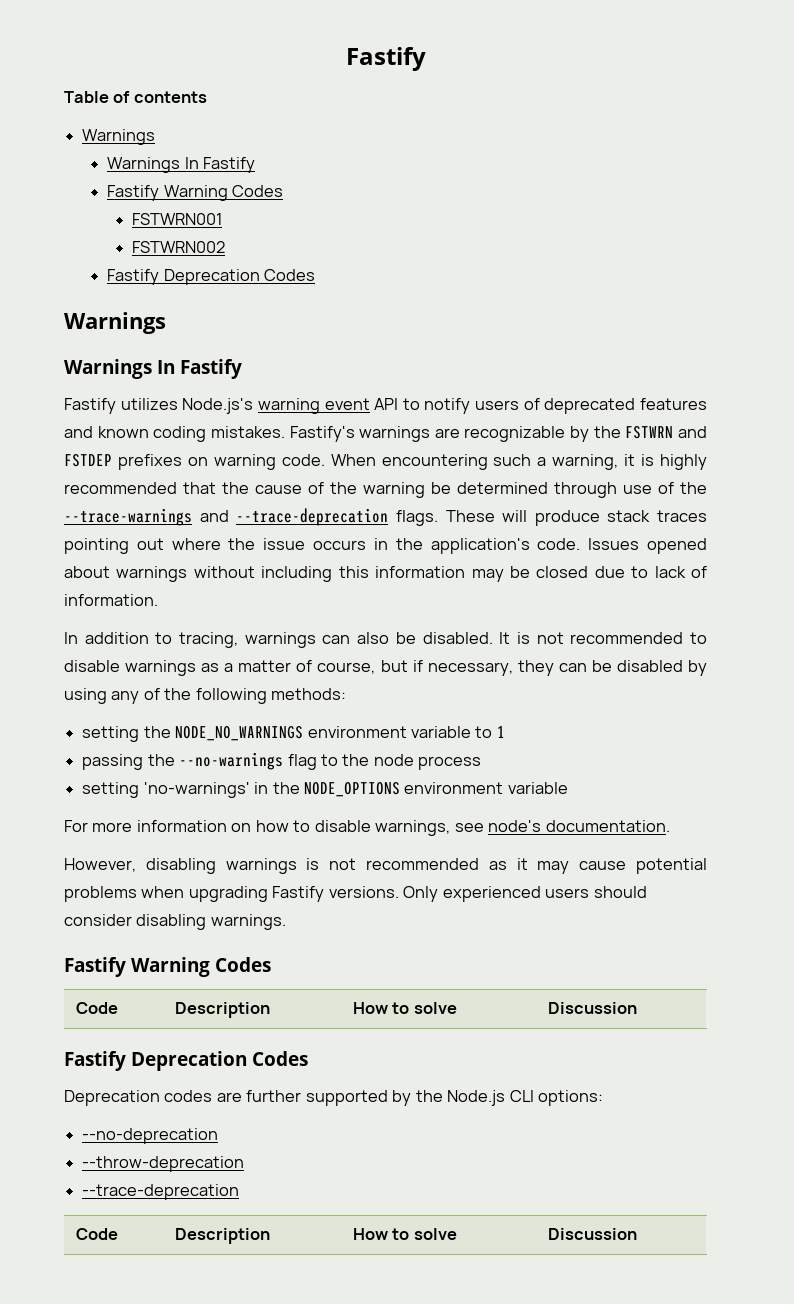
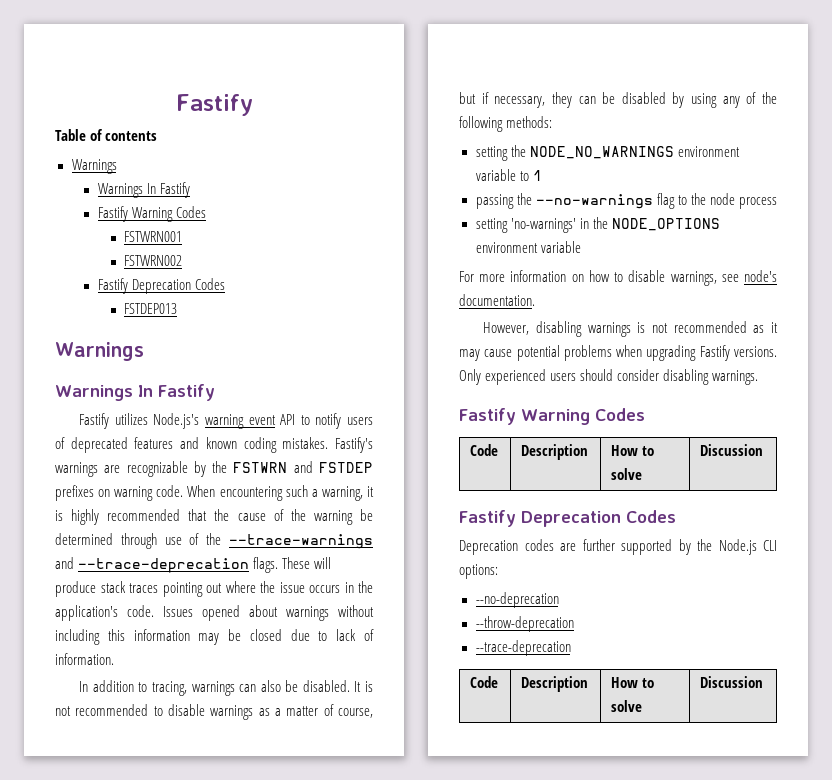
+ FSTDEP013

